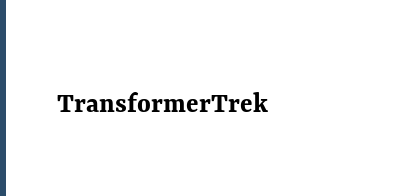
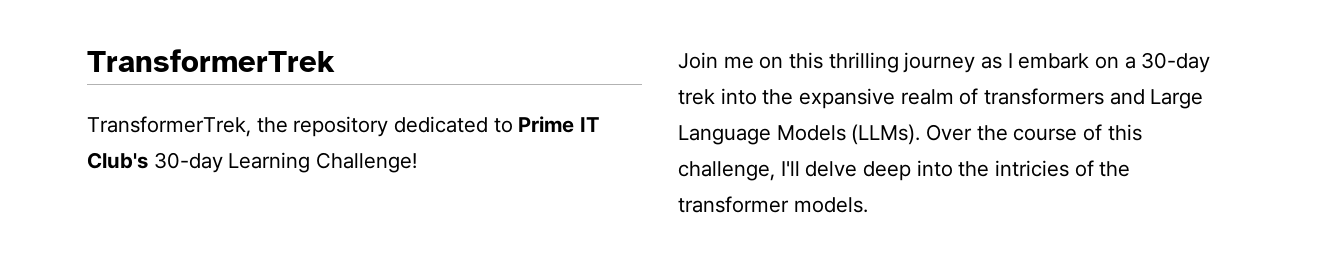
+ TransformerTrek, the repository dedicated to Prime IT Club's 30-day Learning Challenge!
+ Join me on this thrilling journey as I embark on a 30-day trek into the expansive realm of transformers and Large Language Models (LLMs). Over the course of this challenge, I'll delve deep into the intricies of the transformer models.

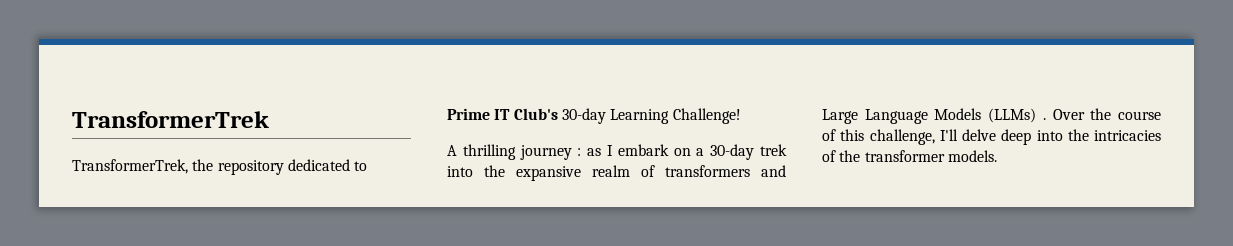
- Join me on this thrilling journey as I embark on a 30-day trek into the expansive realm of transformers and Large Language Models (LLMs).
+ A thrilling journey : as I embark on a 30-day trek into the expansive realm of transformers and Large Language Models (LLMs) .
- Over the course of this challenge, I'll delve deep into the intricies of the transformer models.
+ Over the course of this challenge, I'll delve deep into the intricacies of the transformer models.

